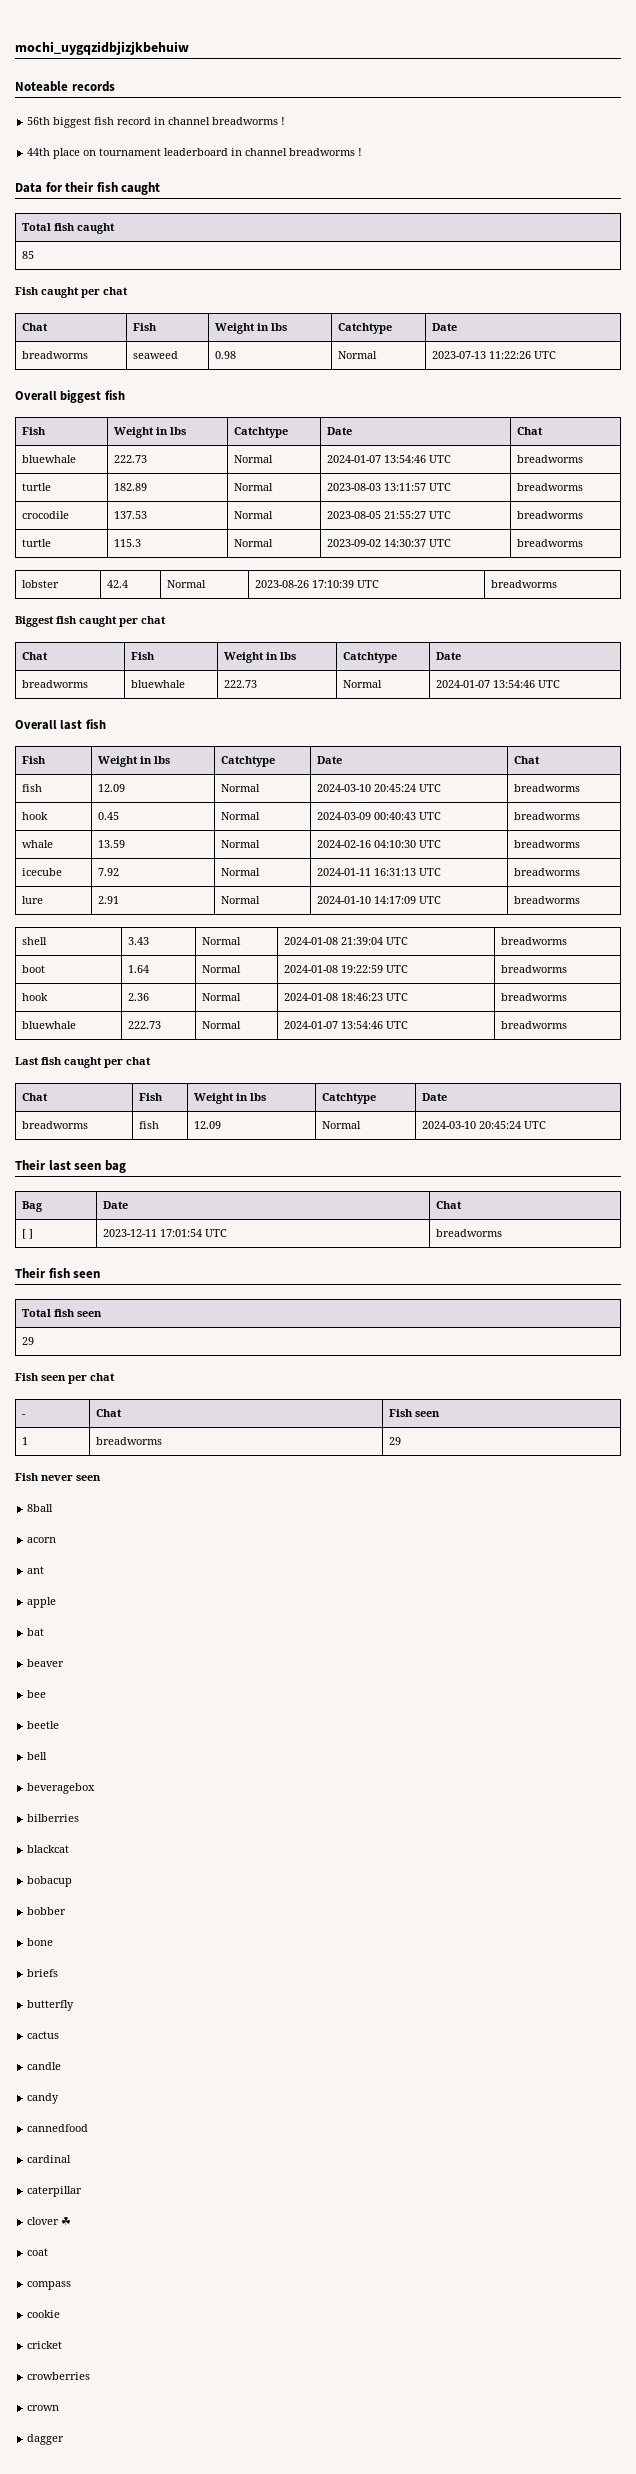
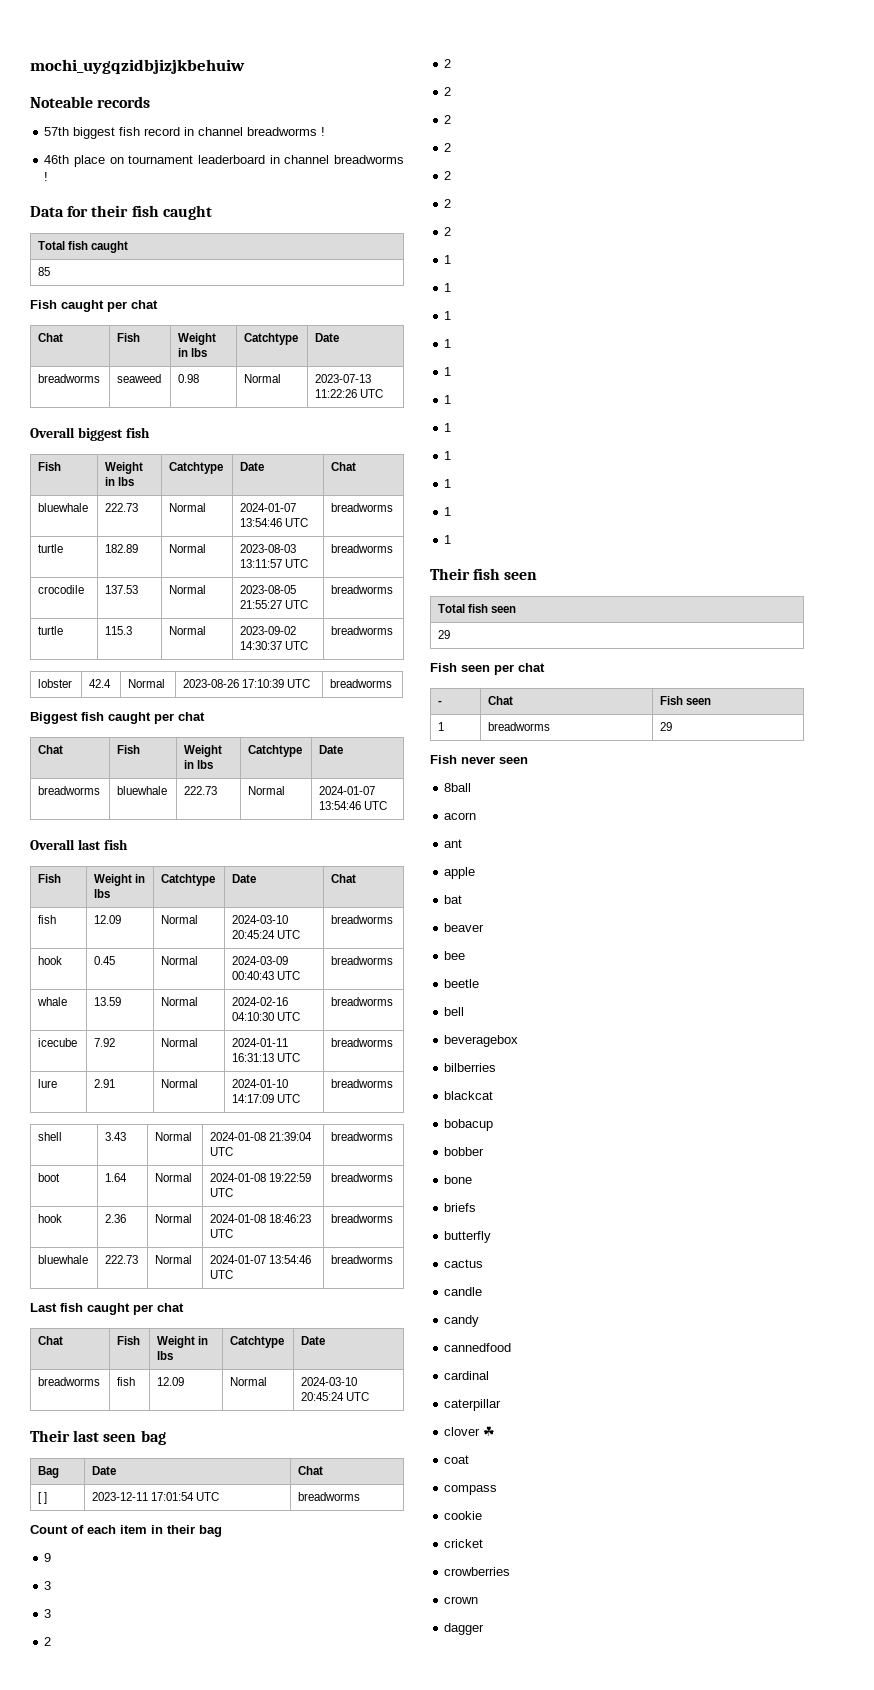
- 56th biggest fish record in channel breadworms !
+ 57th biggest fish record in channel breadworms !
- 44th place on tournament leaderboard in channel breadworms !
+ 46th place on tournament leaderboard in channel breadworms !
+ Count of each item in their bag
+ 9
+ 3
+ 3
+ 2
+ 2
+ 2
+ 2
+ 2
+ 2
+ 2
+ 2
+ 1
+ 1
+ 1
+ 1
+ 1
+ 1
+ 1
+ 1
+ 1
+ 1
+ 1

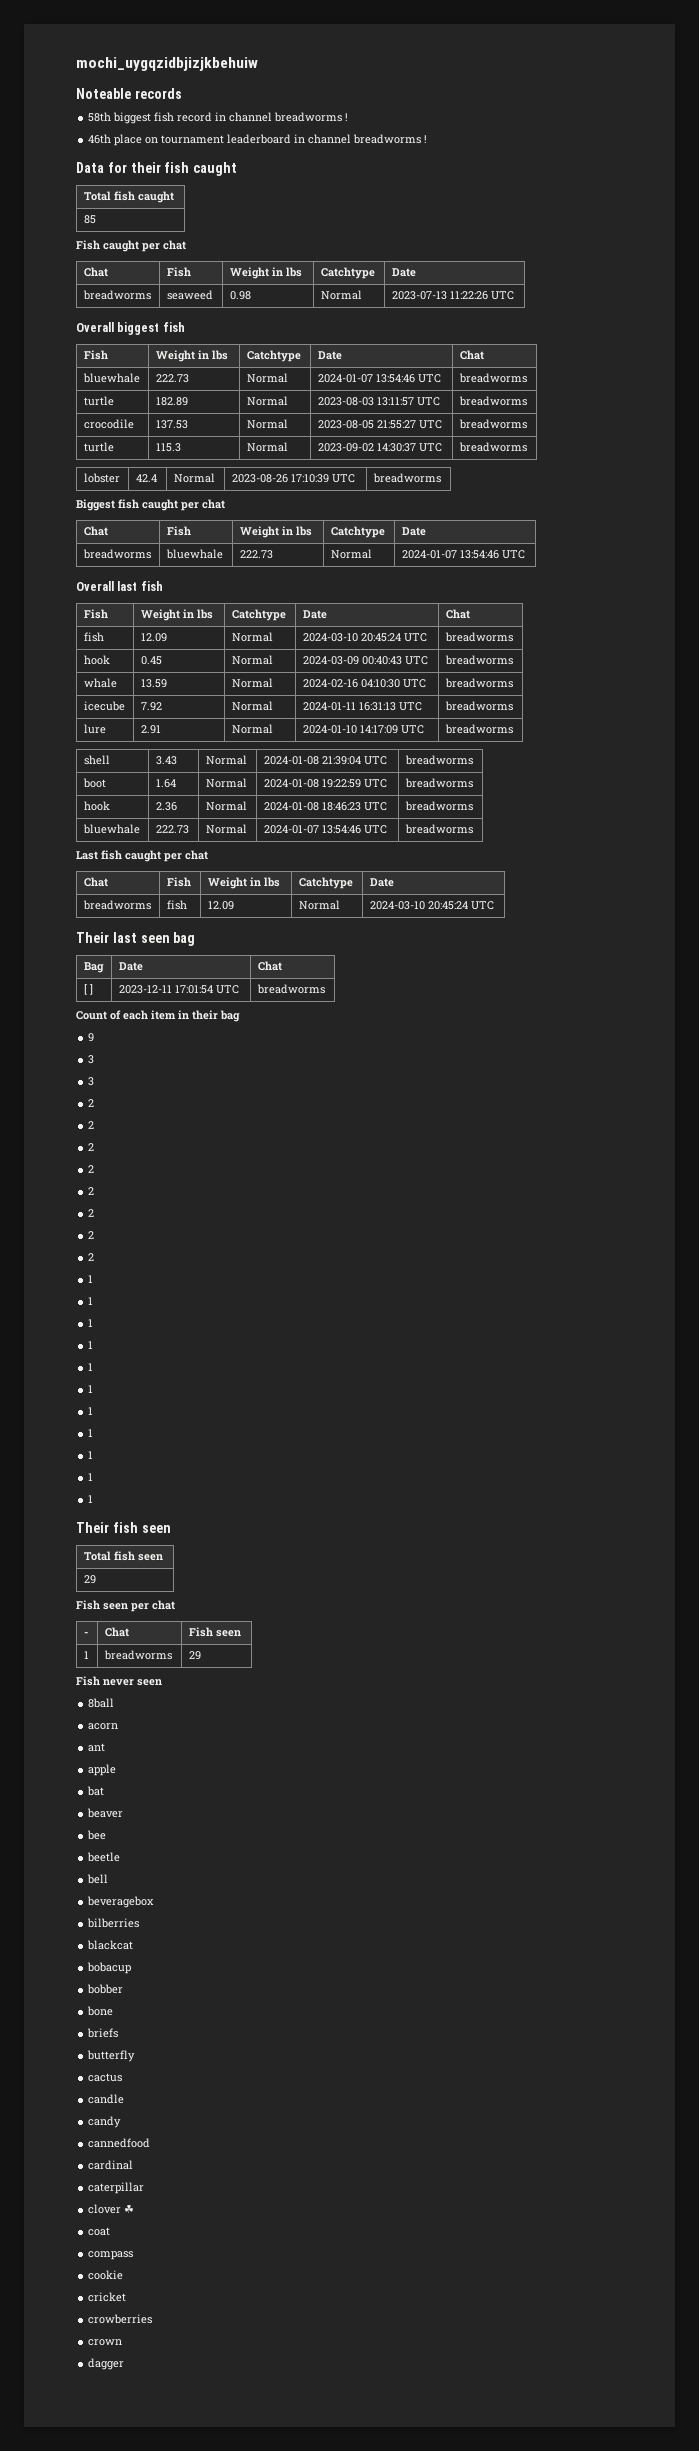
- 57th biggest fish record in channel breadworms !
+ 58th biggest fish record in channel breadworms !

